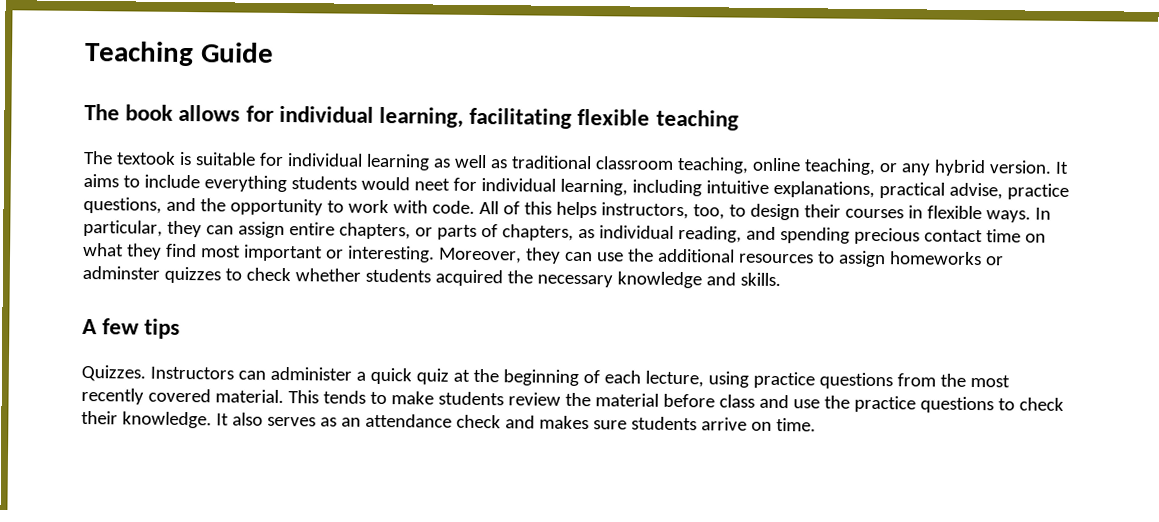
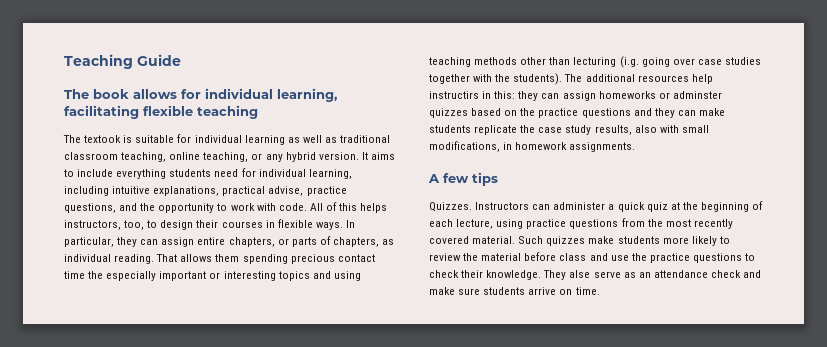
- It aims to include everything students would neet for individual learning, including intuitive explanations, practical advise, practice questions, and the opportunity to work with code.
+ It aims to include everything students need for individual learning, including intuitive explanations, practical advise, practice questions, and the opportunity to work with code.
- In particular, they can assign entire chapters, or parts of chapters, as individual reading, and spending precious contact time on what they find most important or interesting. Moreover, they can use the additional resources to assign homeworks or adminster quizzes to check whether students acquired the necessary knowledge and skills.
+ In particular, they can assign entire chapters, or parts of chapters, as individual reading. That allows them spending precious contact time the especially important or interesting topics and using teaching methods other than lecturing (i.g. going over case studies together with the students). The additional resources help instructirs in this: they can assign homeworks or adminster quizzes based on the practice questions and they can make students replicate the case study results, also with small modifications, in homework assignments.
- This tends to make students review the material before class and use the practice questions to check their knowledge.
+ Such quizzes make students more likely to review the material before class and use the practice questions to check their knowledge.
- It also serves as an attendance check and makes sure students arrive on time.
+ They alse serve as an attendance check and make sure students arrive on time.

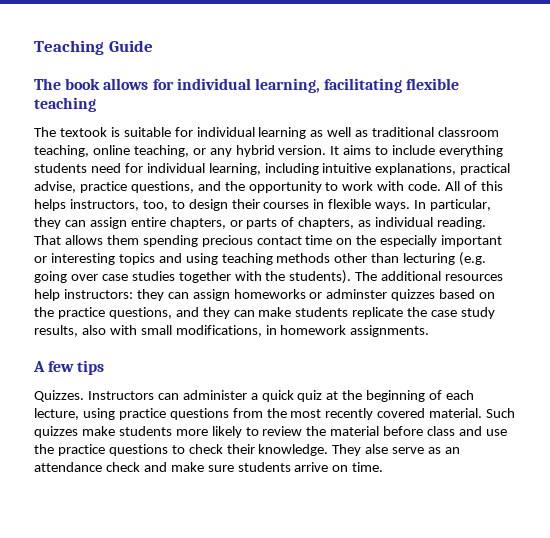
- That allows them spending precious contact time the especially important or interesting topics and using teaching methods other than lecturing (i.g. going over case studies together with the students).
+ That allows them spending precious contact time on the especially important or interesting topics and using teaching methods other than lecturing (e.g. going over case studies together with the students).
- The additional resources help instructirs in this: they can assign homeworks or adminster quizzes based on the practice questions and they can make students replicate the case study results, also with small modifications, in homework assignments.
+ The additional resources help instructors: they can assign homeworks or adminster quizzes based on the practice questions, and they can make students replicate the case study results, also with small modifications, in homework assignments.

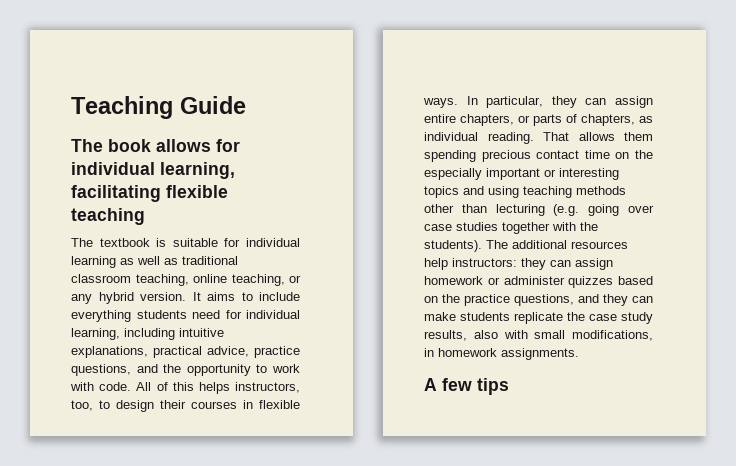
- The textook is suitable for individual learning as well as traditional classroom teaching, online teaching, or any hybrid version.
+ The textbook is suitable for individual learning as well as traditional classroom teaching, online teaching, or any hybrid version.
- It aims to include everything students need for individual learning, including intuitive explanations, practical advise, practice questions, and the opportunity to work with code.
+ It aims to include everything students need for individual learning, including intuitive explanations, practical advice, practice questions, and the opportunity to work with code.
- The additional resources help instructors: they can assign homeworks or adminster quizzes based on the practice questions, and they can make students replicate the case study results, also with small modifications, in homework assignments.
+ The additional resources help instructors: they can assign homework or administer quizzes based on the practice questions, and they can make students replicate the case study results, also with small modifications, in homework assignments.
- Quizzes. Instructors can administer a quick quiz at the beginning of each lecture, using practice questions from the most recently covered material. Such quizzes make students more likely to review the material before class and use the practice questions to check their knowledge. They alse serve as an attendance check and make sure students arrive on time.

